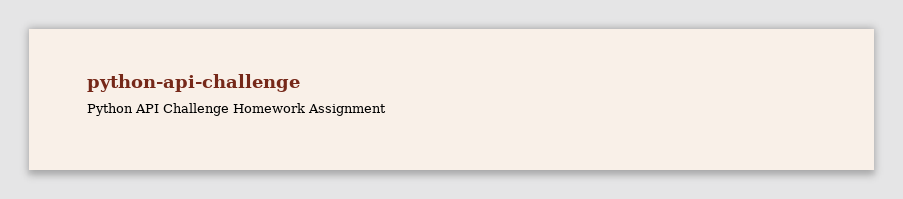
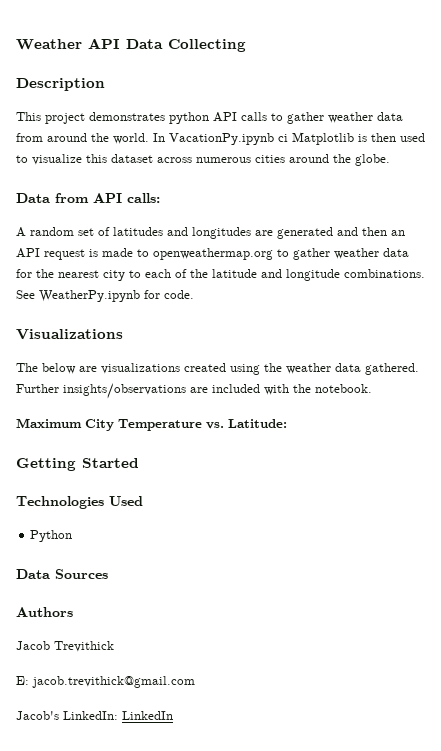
- python-api-challenge
- Python API Challenge Homework Assignment
+ Weather API Data Collecting
+ Description
+ This project demonstrates python API calls to gather weather data from around the world. In VacationPy.ipynb ci Matplotlib is then used to visualize this dataset across numerous cities around the globe.
+ Data from API calls:
+ A random set of latitudes and longitudes are generated and then an API request is made to openweathermap.org to gather weather data for the nearest city to each of the latitude and longitude combinations. See WeatherPy.ipynb for code.
+ Visualizations
+ The below are visualizations created using the weather data gathered. Further insights/observations are included with the notebook.
+ Maximum City Temperature vs. Latitude:
+ Getting Started
+ Technologies Used
+ Python
+ Data Sources
+ Authors
+ Jacob Trevithick
+ E: jacob.trevithick@gmail.com
+ Jacob's LinkedIn: LinkedIn

